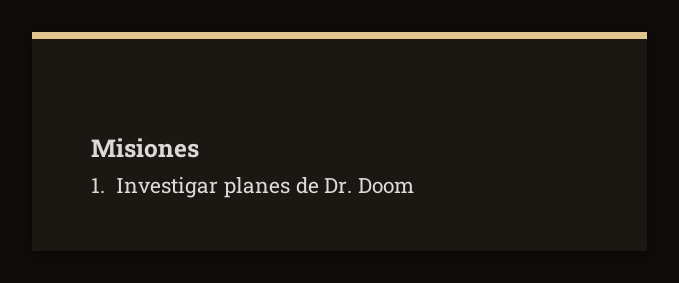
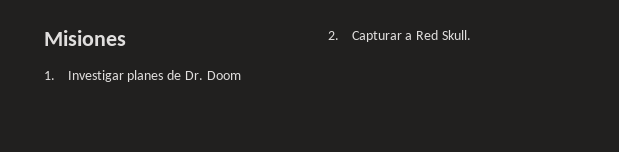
+ 2. Capturar a Red Skull.

